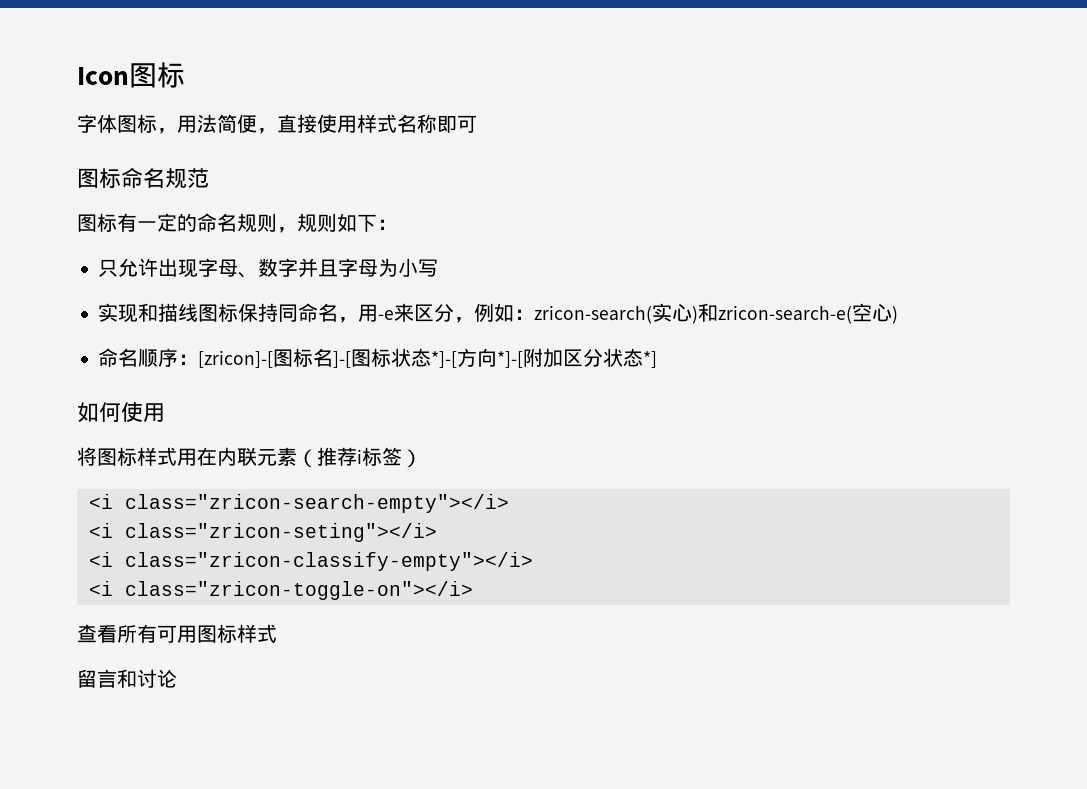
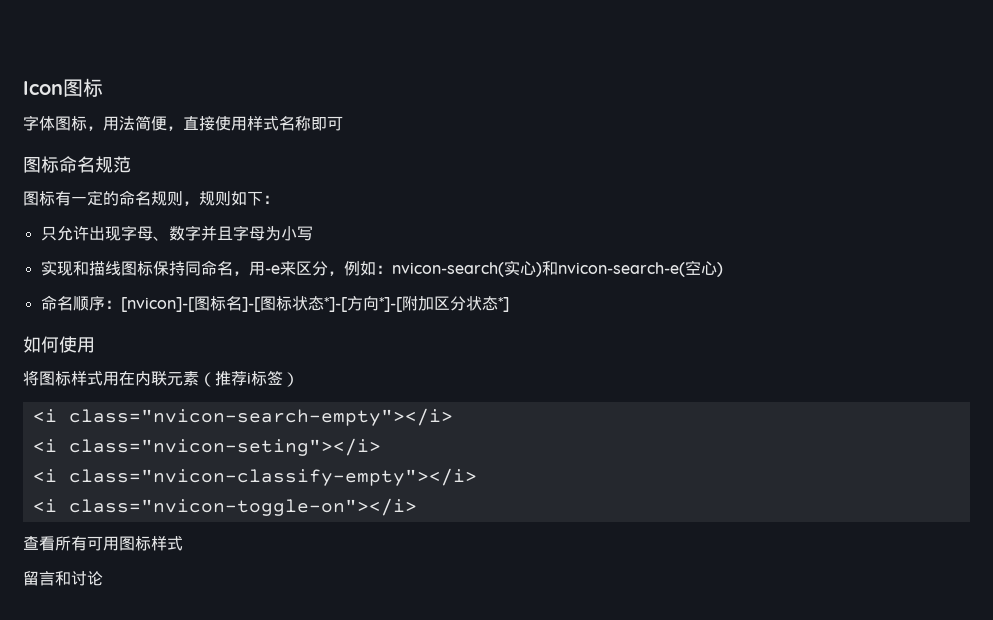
- 实现和描线图标保持同命名，用-e来区分，例如：zricon-search(实心)和zricon-search-e(空心)
+ 实现和描线图标保持同命名，用-e来区分，例如：nvicon-search(实心)和nvicon-search-e(空心)
- 命名顺序：[zricon]-[图标名]-[图标状态*]-[方向*]-[附加区分状态*]
+ 命名顺序：[nvicon]-[图标名]-[图标状态*]-[方向*]-[附加区分状态*]
- <i class="zricon-search-empty"></i>
- <i class="zricon-seting"></i>
- <i class="zricon-classify-empty"></i>
- <i class="zricon-toggle-on"></i>
+ <i class="nvicon-search-empty"></i>
+ <i class="nvicon-seting"></i>
+ <i class="nvicon-classify-empty"></i>
+ <i class="nvicon-toggle-on"></i>

